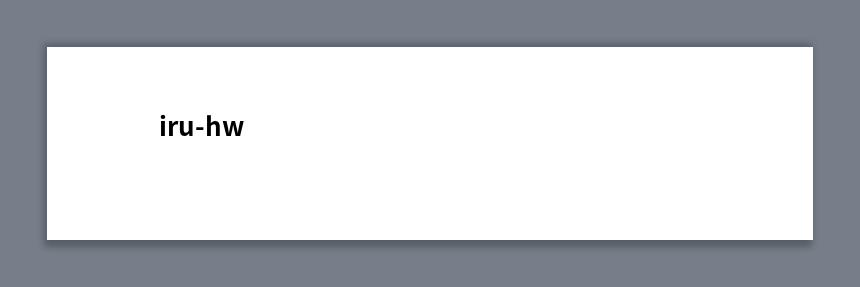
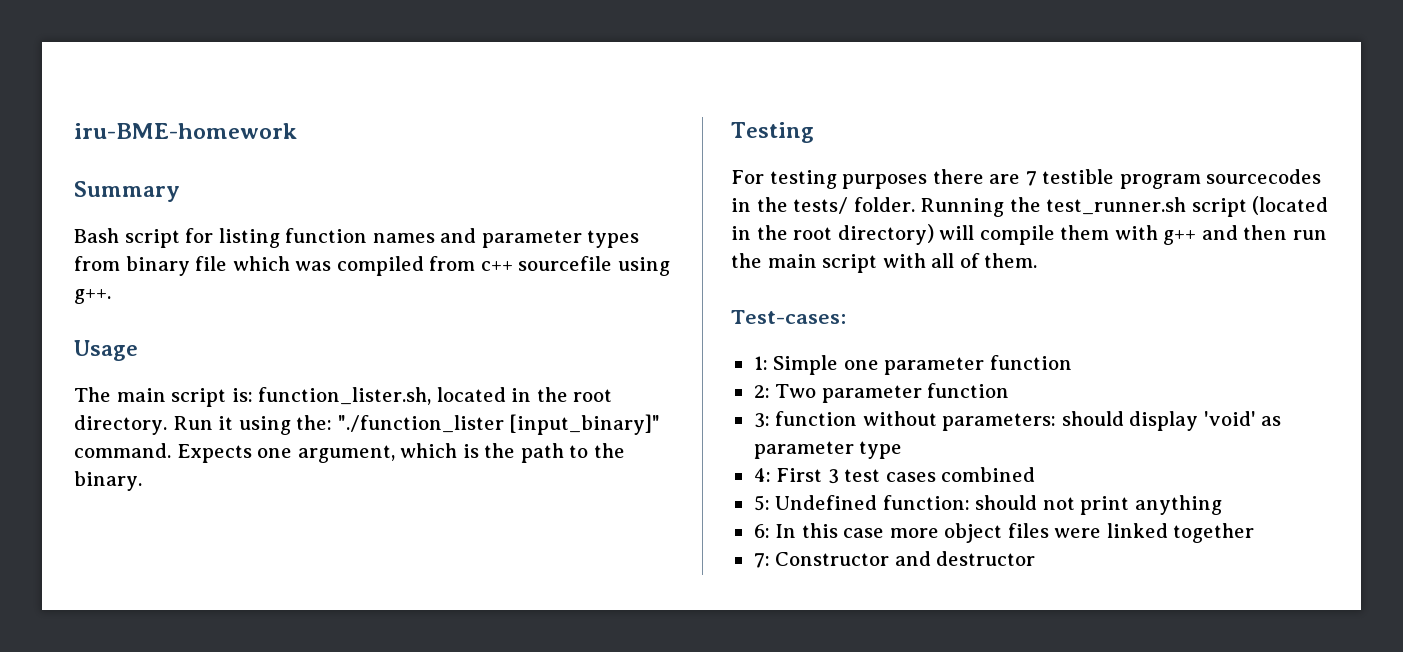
- iru-hw
+ iru-BME-homework
+ Summary
+ Bash script for listing function names and parameter types from binary file which was compiled from c++ sourcefile using g++.
+ Usage
+ The main script is: function_lister.sh, located in the root directory. Run it using the: "./function_lister [input_binary]" command. Expects one argument, which is the path to the binary.
+ Testing
+ For testing purposes there are 7 testible program sourcecodes in the tests/ folder. Running the test_runner.sh script (located in the root directory) will compile them with g++ and then run the main script with all of them.
+ Test-cases:
+ 1: Simple one parameter function
+ 2: Two parameter function
+ 3: function without parameters: should display 'void' as parameter type
+ 4: First 3 test cases combined
+ 5: Undefined function: should not print anything
+ 6: In this case more object files were linked together
+ 7: Constructor and destructor

